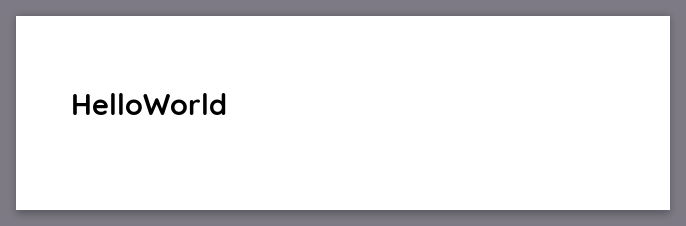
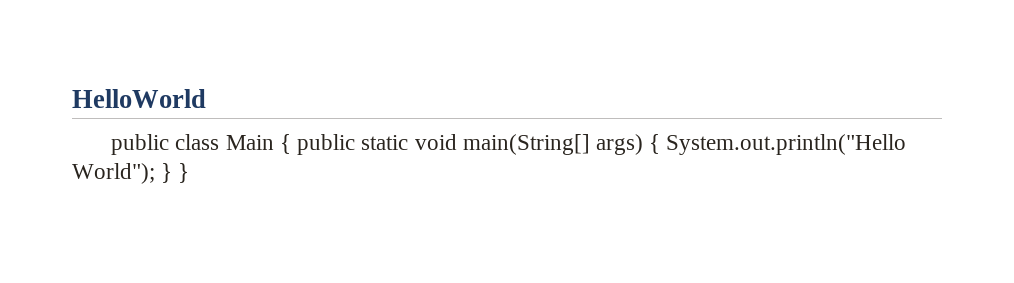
+ public class Main { public static void main(String[] args) { System.out.println("Hello World"); } }

